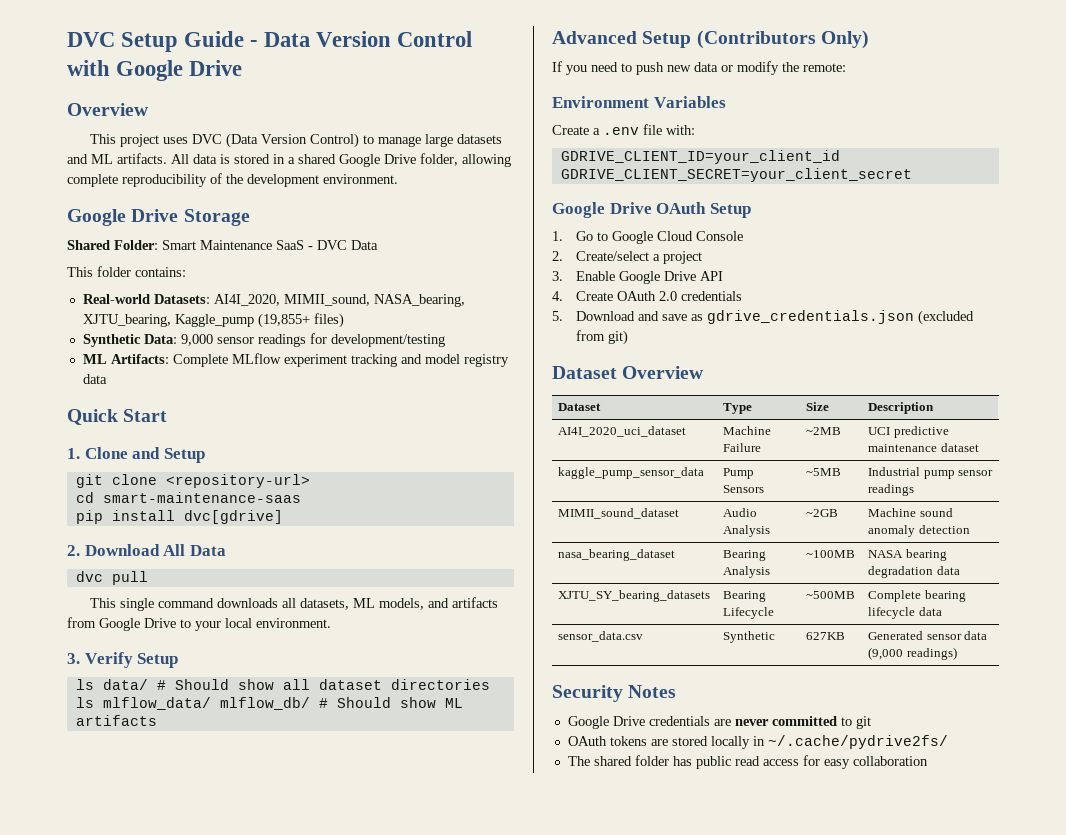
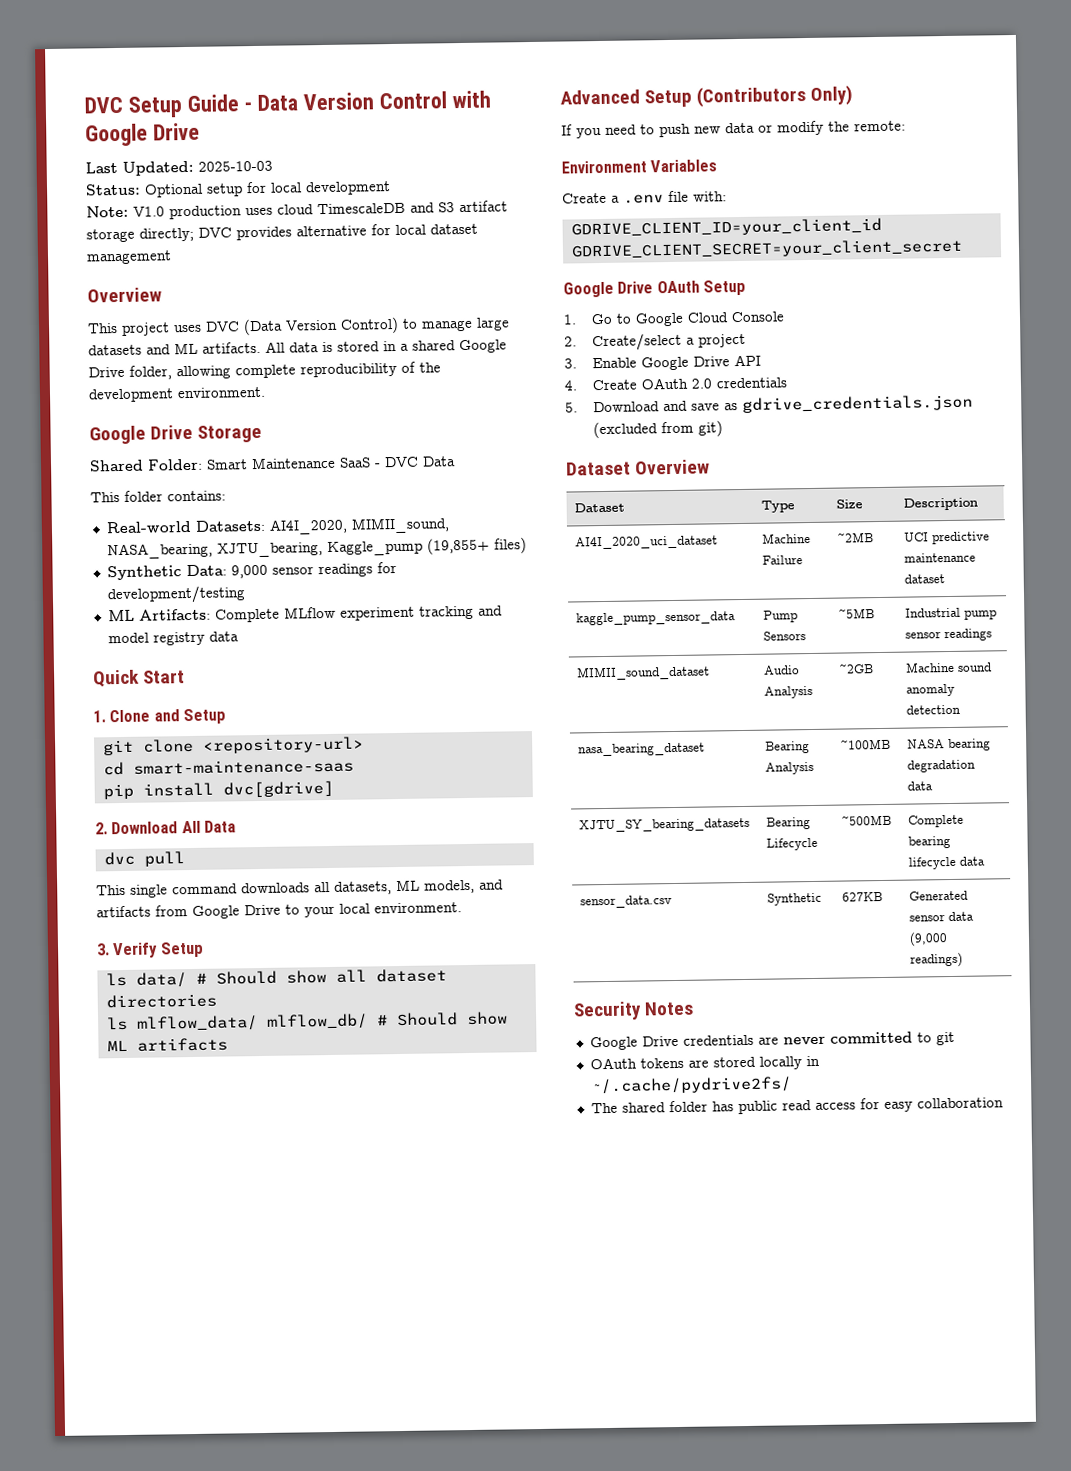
+ Last Updated: 2025-10-03
+ Status: Optional setup for local development
+ Note: V1.0 production uses cloud TimescaleDB and S3 artifact storage directly; DVC provides alternative for local dataset management

